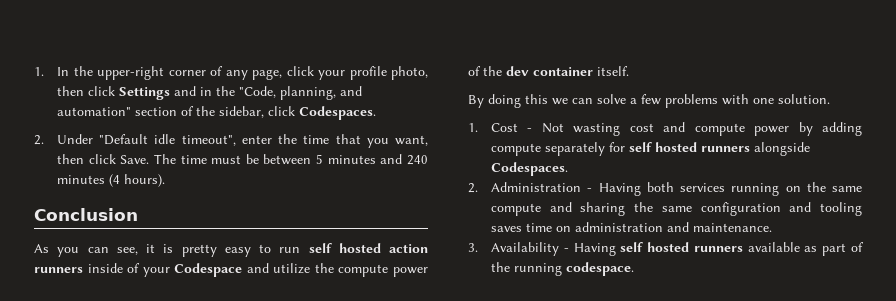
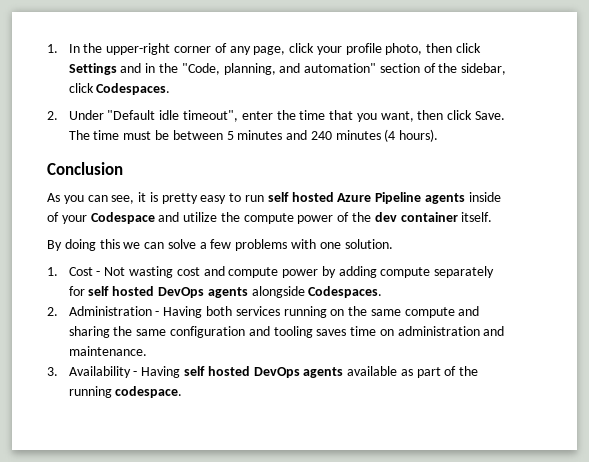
- As you can see, it is pretty easy to run self hosted action runners inside of your Codespace and utilize the compute power of the dev container itself.
+ As you can see, it is pretty easy to run self hosted Azure Pipeline agents inside of your Codespace and utilize the compute power of the dev container itself.
- 1. Cost - Not wasting cost and compute power by adding compute separately for self hosted runners alongside Codespaces.
+ 1. Cost - Not wasting cost and compute power by adding compute separately for self hosted DevOps agents alongside Codespaces.
- 3. Availability - Having self hosted runners available as part of the running codespace.
+ 3. Availability - Having self hosted DevOps agents available as part of the running codespace.

